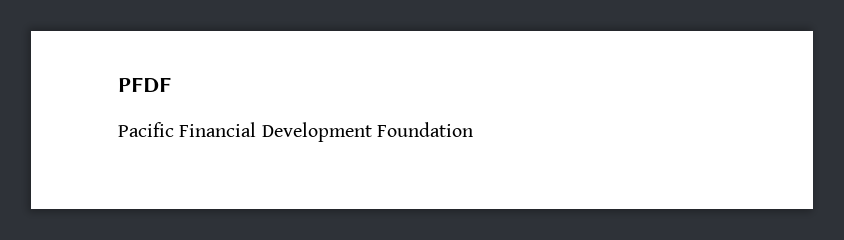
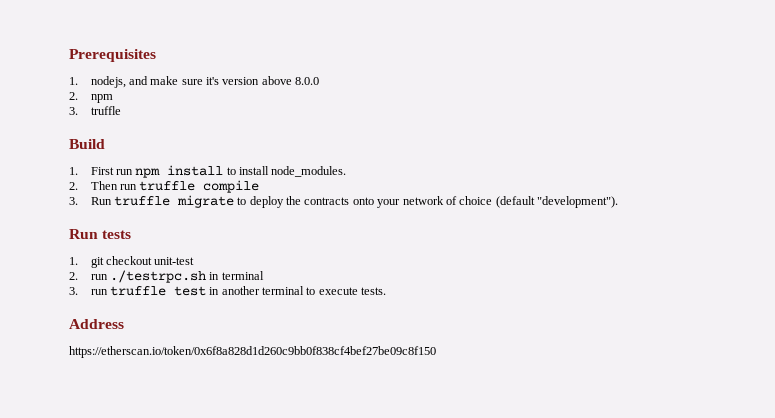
- PFDF
- Pacific Financial Development Foundation
+ Prerequisites
+ 1. nodejs, and make sure it's version above 8.0.0
+ 2. npm
+ 3. truffle
+ Build
+ 1. First run npm install to install node_modules.
+ 2. Then run truffle compile
+ 3. Run truffle migrate to deploy the contracts onto your network of choice (default "development").
+ Run tests
+ 1. git checkout unit-test
+ 2. run ./testrpc.sh in terminal
+ 3. run truffle test in another terminal to execute tests.
+ Address
+ https://etherscan.io/token/0x6f8a828d1d260c9bb0f838cf4bef27be09c8f150

